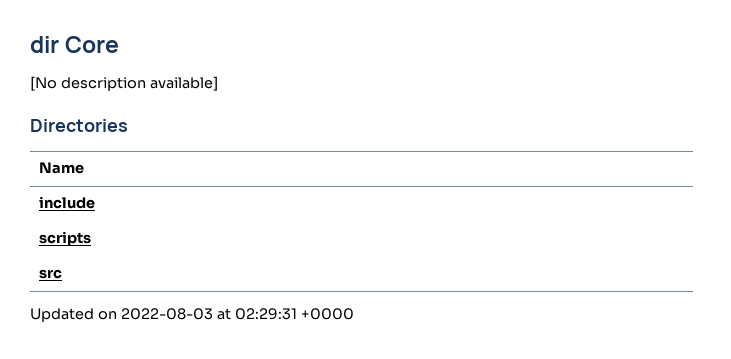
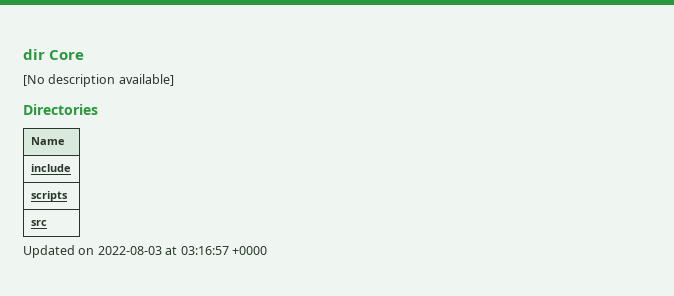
- Updated on 2022-08-03 at 02:29:31 +0000
+ Updated on 2022-08-03 at 03:16:57 +0000

